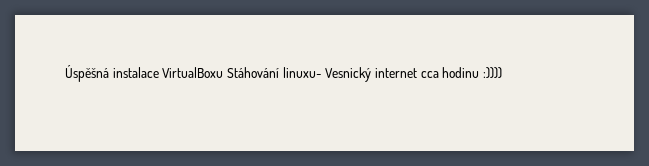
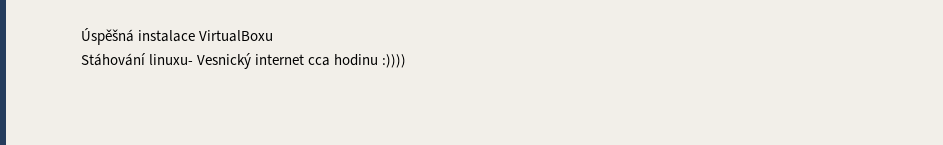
- Úspěšná instalace VirtualBoxu Stáhování linuxu- Vesnický internet cca hodinu :))))
+ Úspěšná instalace VirtualBoxu
+ Stáhování linuxu- Vesnický internet cca hodinu :))))

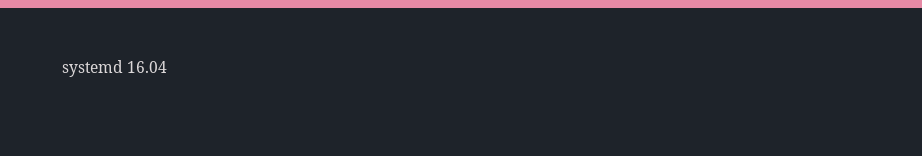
- Úspěšná instalace VirtualBoxu
- Stáhování linuxu- Vesnický internet cca hodinu :))))
+ systemd 16.04

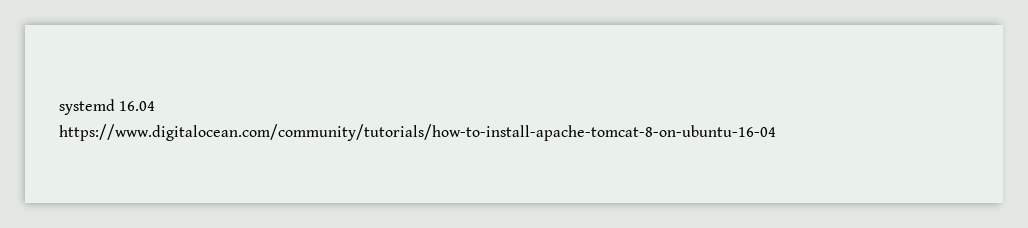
+ https://www.digitalocean.com/community/tutorials/how-to-install-apache-tomcat-8-on-ubuntu-16-04

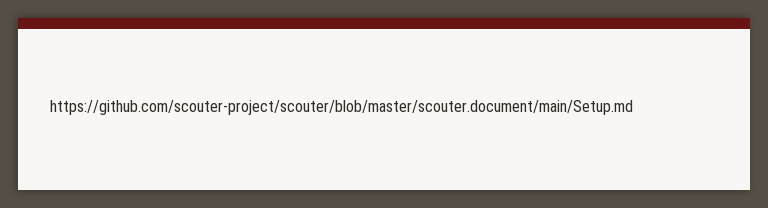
- systemd 16.04
- https://www.digitalocean.com/community/tutorials/how-to-install-apache-tomcat-8-on-ubuntu-16-04
+ https://github.com/scouter-project/scouter/blob/master/scouter.document/main/Setup.md

